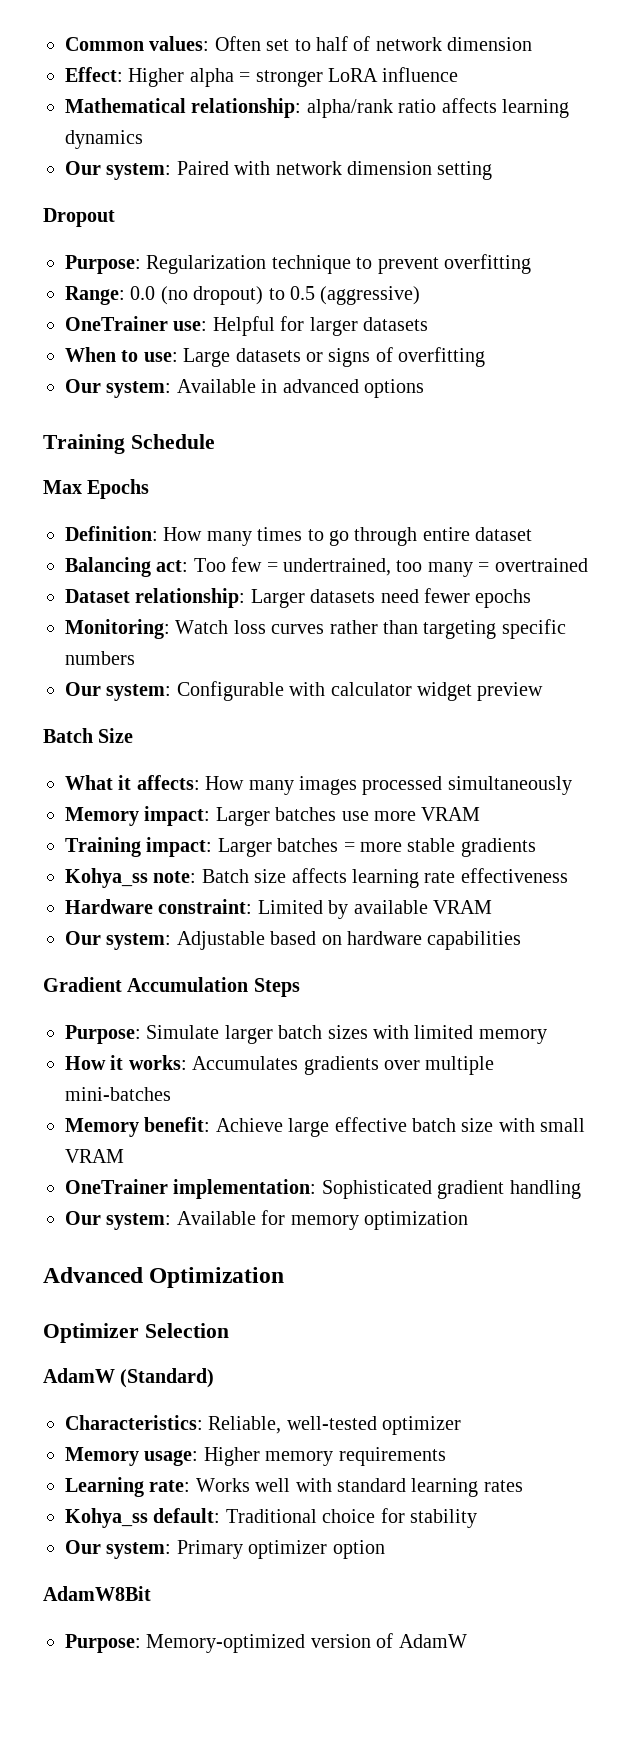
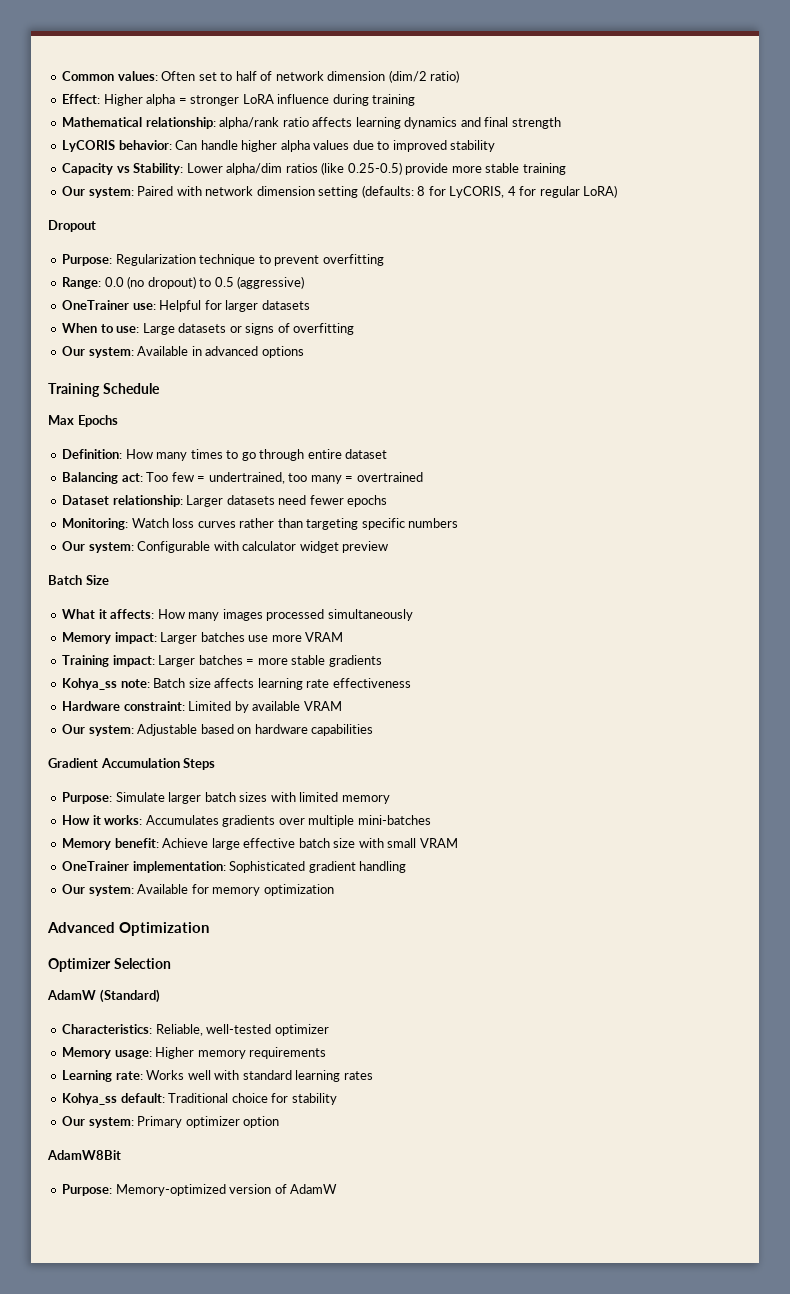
- Common values: Often set to half of network dimension
+ Common values: Often set to half of network dimension (dim/2 ratio)
- Effect: Higher alpha = stronger LoRA influence
+ Effect: Higher alpha = stronger LoRA influence during training
- Mathematical relationship: alpha/rank ratio affects learning dynamics
+ Mathematical relationship: alpha/rank ratio affects learning dynamics and final strength
+ LyCORIS behavior: Can handle higher alpha values due to improved stability
+ Capacity vs Stability: Lower alpha/dim ratios (like 0.25-0.5) provide more stable training
- Our system: Paired with network dimension setting
+ Our system: Paired with network dimension setting (defaults: 8 for LyCORIS, 4 for regular LoRA)

